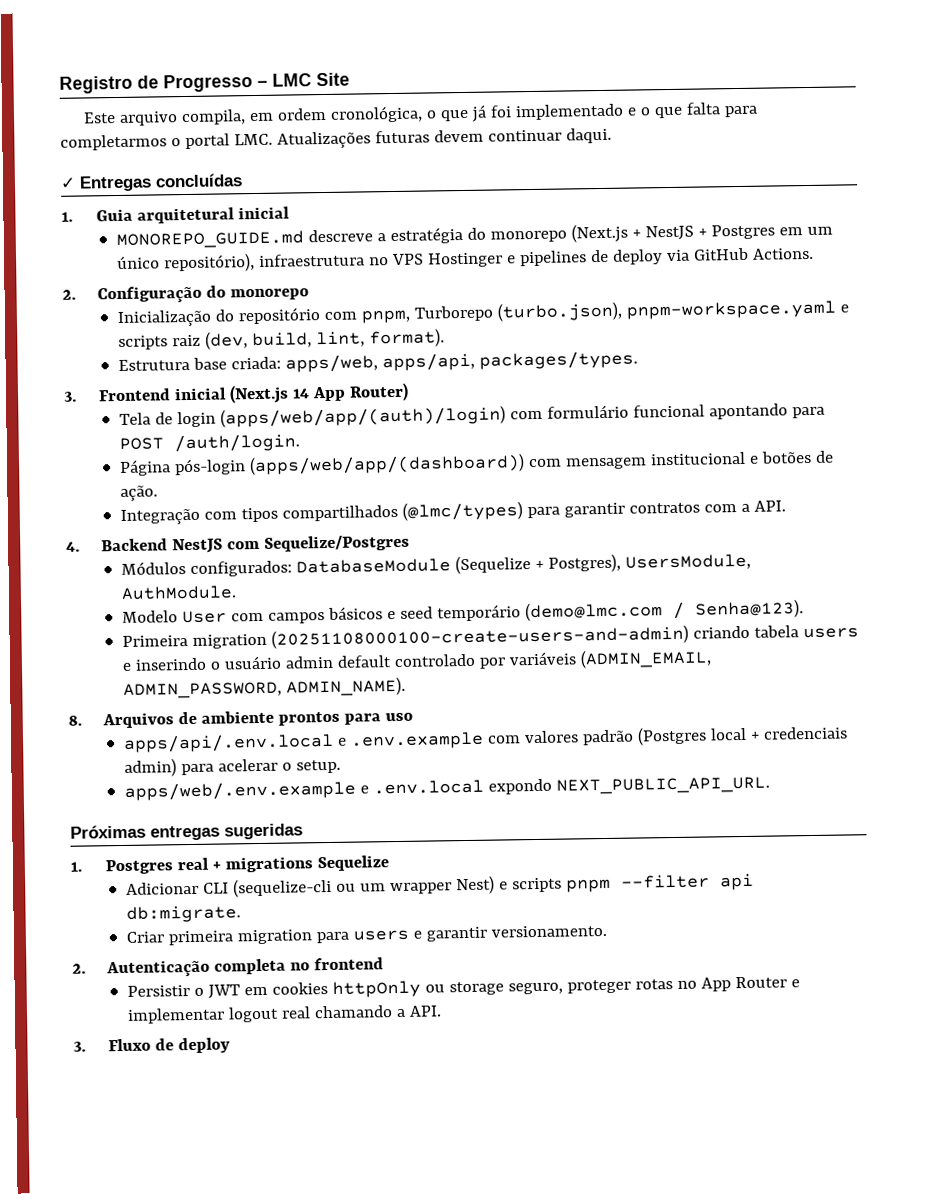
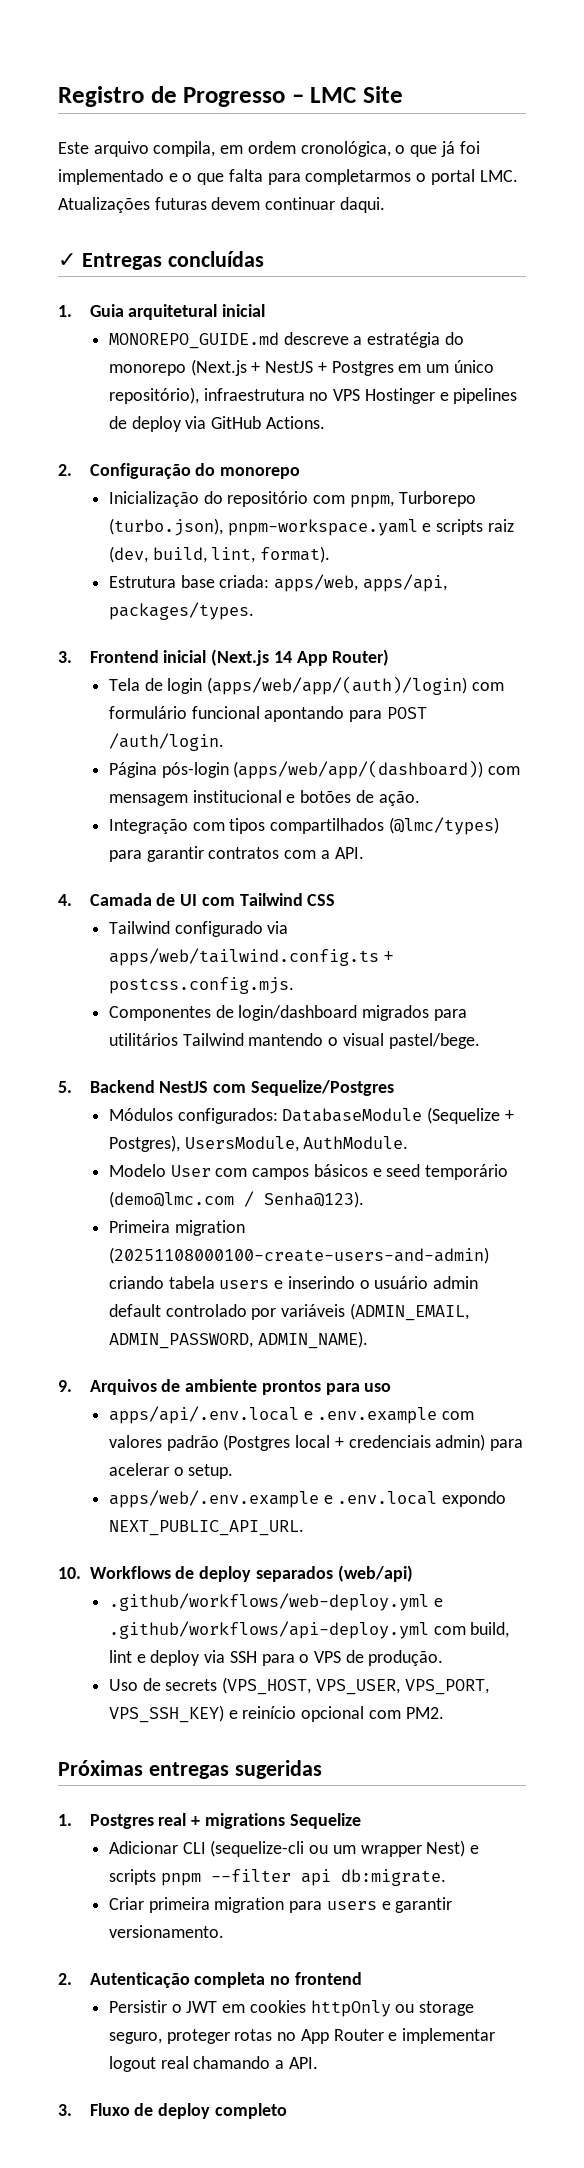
- 4. Backend NestJS com Sequelize/Postgres
+ 4. Camada de UI com Tailwind CSS
+ Tailwind configurado via apps/web/tailwind.config.ts + postcss.config.mjs.
+ Componentes de login/dashboard migrados para utilitários Tailwind mantendo o visual pastel/bege.
+ 5. Backend NestJS com Sequelize/Postgres
- 8. Arquivos de ambiente prontos para uso
+ 9. Arquivos de ambiente prontos para uso
+ 10. Workflows de deploy separados (web/api)
+ .github/workflows/web-deploy.yml e .github/workflows/api-deploy.yml com build, lint e deploy via SSH para o VPS de produção.
+ Uso de secrets (VPS_HOST, VPS_USER, VPS_PORT, VPS_SSH_KEY) e reinício opcional com PM2.
- 3. Fluxo de deploy
+ 3. Fluxo de deploy completo

